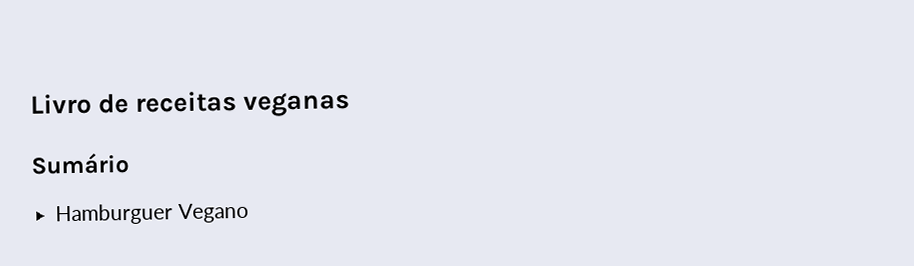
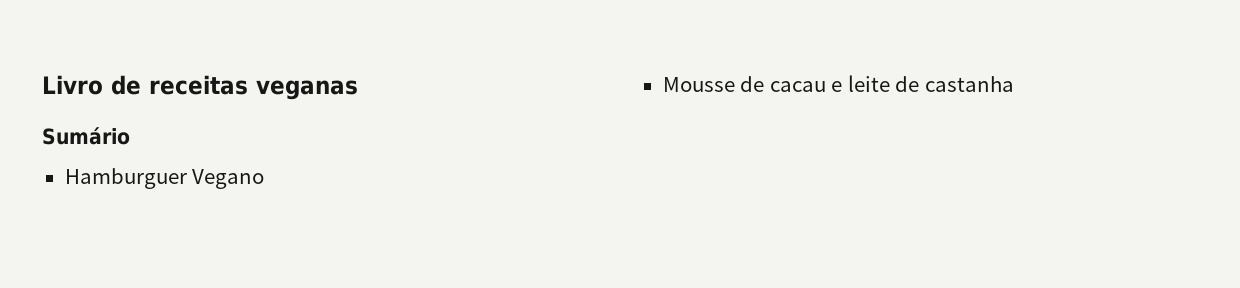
+ Mousse de cacau e leite de castanha

